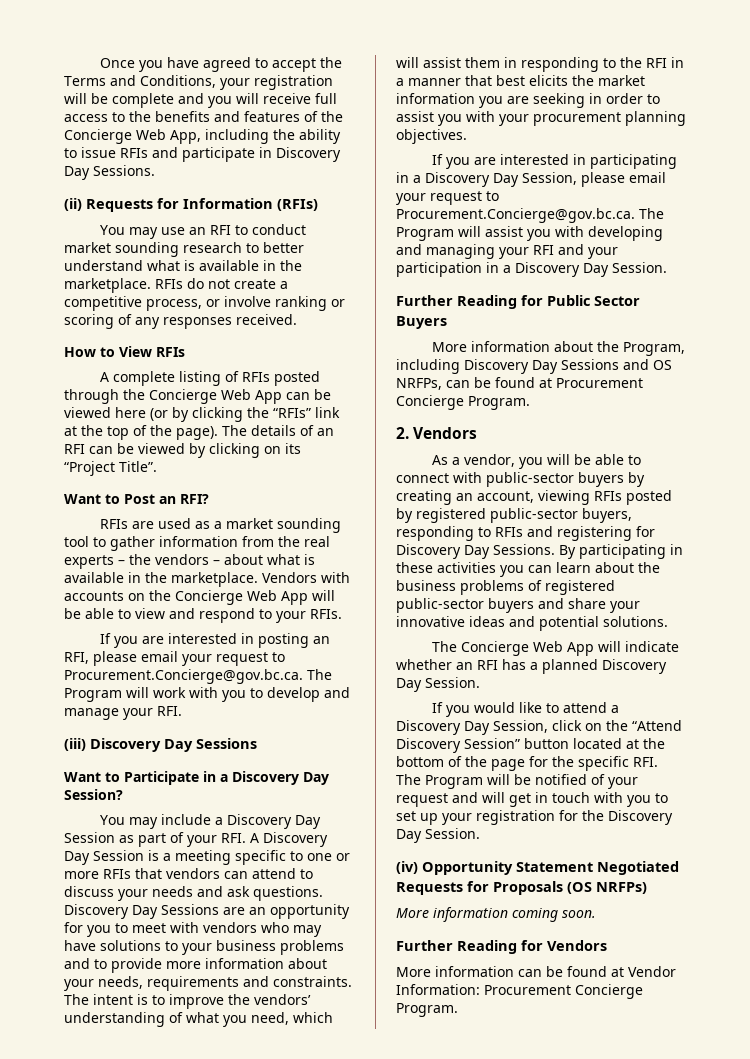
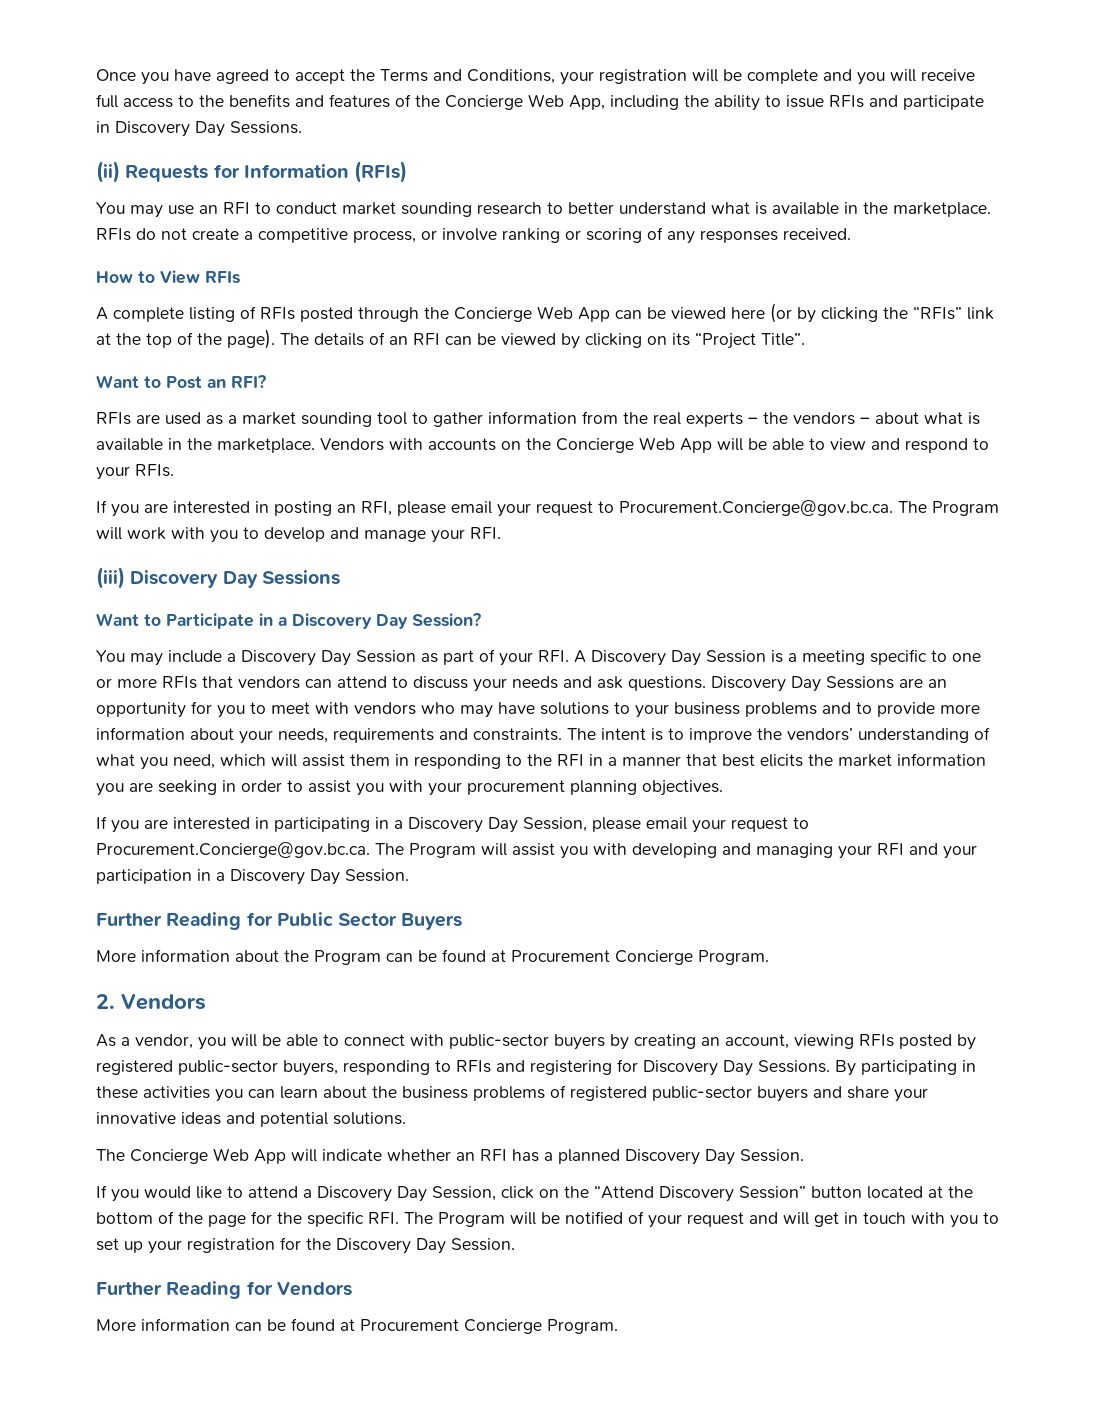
- More information about the Program, including Discovery Day Sessions and OS NRFPs, can be found at Procurement Concierge Program.
+ More information about the Program can be found at Procurement Concierge Program.
- (iv) Opportunity Statement Negotiated Requests for Proposals (OS NRFPs)
- More information coming soon.
- More information can be found at Vendor Information: Procurement Concierge Program.
+ More information can be found at Procurement Concierge Program.

